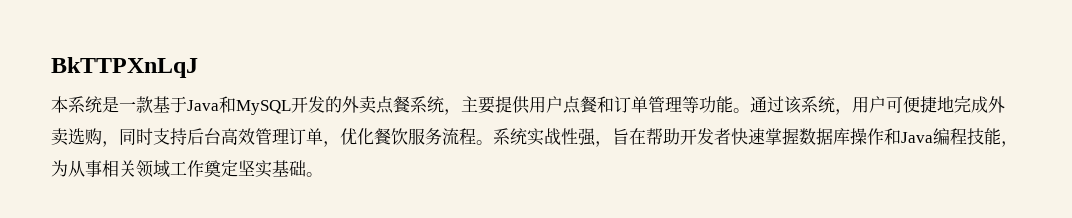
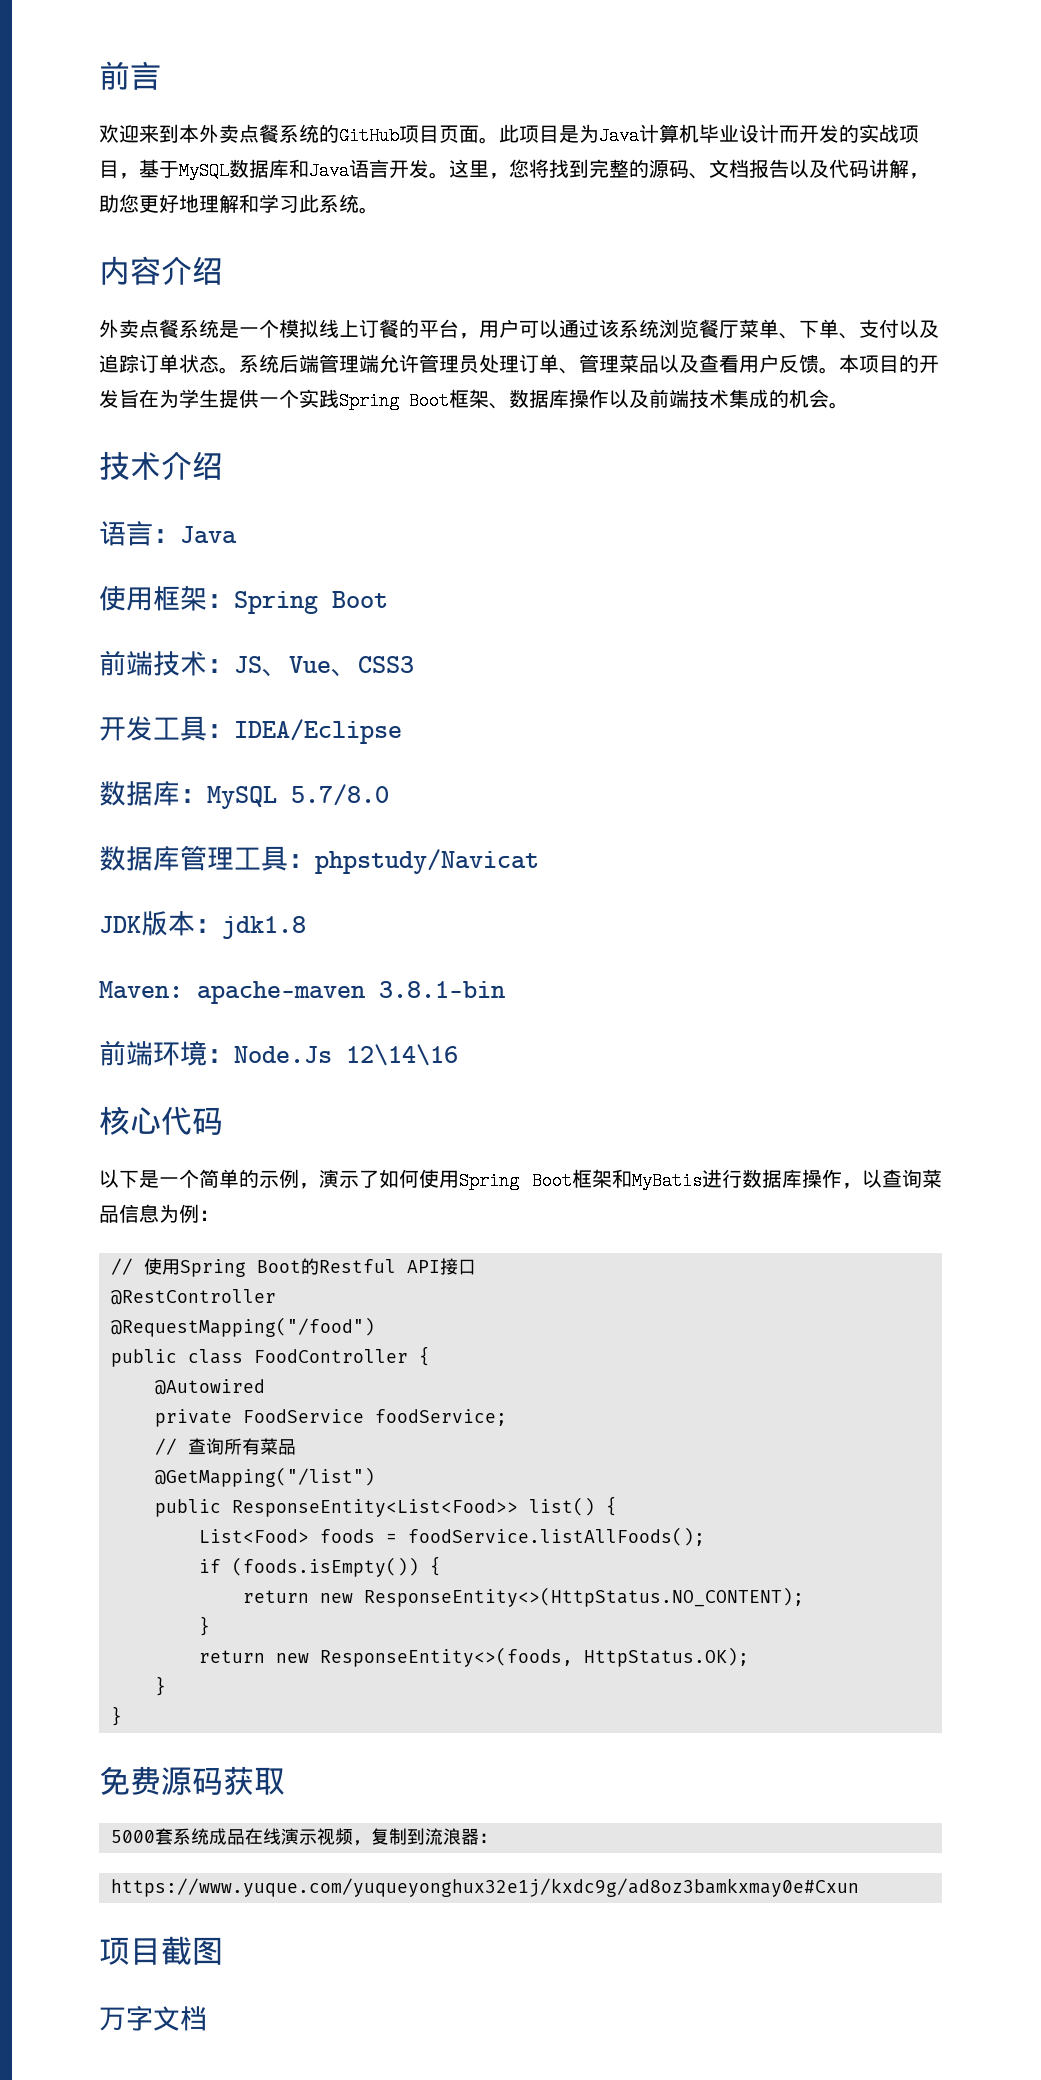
- BkTTPXnLqJ
- 本系统是一款基于Java和MySQL开发的外卖点餐系统，主要提供用户点餐和订单管理等功能。通过该系统，用户可便捷地完成外卖选购，同时支持后台高效管理订单，优化餐饮服务流程。系统实战性强，旨在帮助开发者快速掌握数据库操作和Java编程技能，为从事相关领域工作奠定坚实基础。
+ 前言
+ 欢迎来到本外卖点餐系统的GitHub项目页面。此项目是为Java计算机毕业设计而开发的实战项目，基于MySQL数据库和Java语言开发。这里，您将找到完整的源码、文档报告以及代码讲解，助您更好地理解和学习此系统。
+ 内容介绍
+ 外卖点餐系统是一个模拟线上订餐的平台，用户可以通过该系统浏览餐厅菜单、下单、支付以及追踪订单状态。系统后端管理端允许管理员处理订单、管理菜品以及查看用户反馈。本项目的开发旨在为学生提供一个实践Spring Boot框架、数据库操作以及前端技术集成的机会。
+ 技术介绍
+ 语言：Java
+ 使用框架：Spring Boot
+ 前端技术：JS、Vue、CSS3
+ 开发工具：IDEA/Eclipse
+ 数据库：MySQL 5.7/8.0
+ 数据库管理工具：phpstudy/Navicat
+ JDK版本：jdk1.8
+ Maven: apache-maven 3.8.1-bin
+ 前端环境：Node.Js 12\14\16
+ 核心代码
+ 以下是一个简单的示例，演示了如何使用Spring Boot框架和MyBatis进行数据库操作，以查询菜品信息为例：
+ // 使用Spring Boot的Restful API接口
+ @RestController
+ @RequestMapping("/food")
+ public class FoodController {
+ @Autowired
+ private FoodService foodService;
+ // 查询所有菜品
+ @GetMapping("/list")
+ public ResponseEntity<List<Food>> list() {
+ List<Food> foods = foodService.listAllFoods();
+ if (foods.isEmpty()) {
+ return new ResponseEntity<>(HttpStatus.NO_CONTENT);
+ }
+ return new ResponseEntity<>(foods, HttpStatus.OK);
+ }
+ }
+ 免费源码获取
+ 5000套系统成品在线演示视频，复制到流浪器：
+ https://www.yuque.com/yuqueyonghux32e1j/kxdc9g/ad8oz3bamkxmay0e#Cxun
+ 项目截图
+ 万字文档

